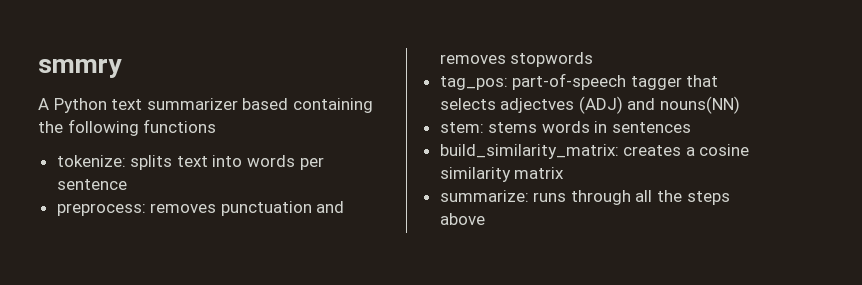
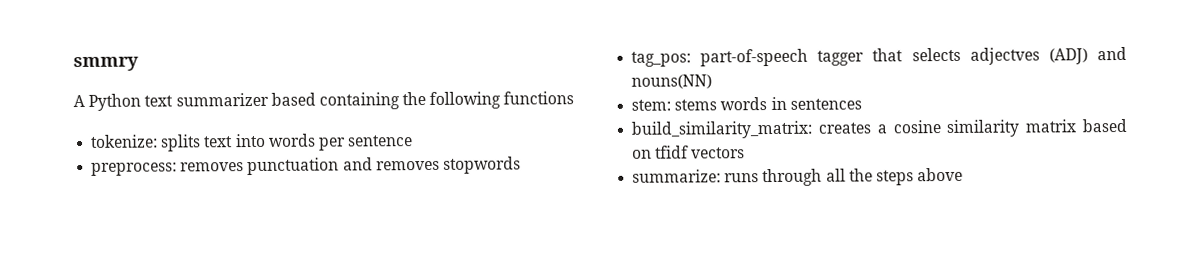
- build_similarity_matrix: creates a cosine similarity matrix
+ build_similarity_matrix: creates a cosine similarity matrix based on tfidf vectors

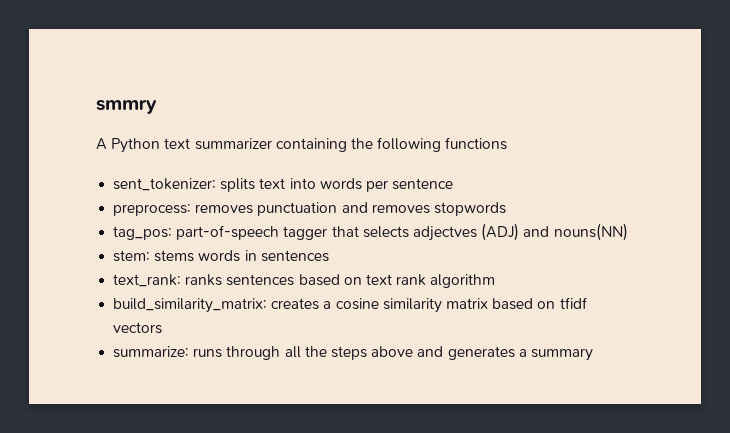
- A Python text summarizer based containing the following functions
+ A Python text summarizer containing the following functions
- tokenize: splits text into words per sentence
+ sent_tokenizer: splits text into words per sentence
+ text_rank: ranks sentences based on text rank algorithm
- summarize: runs through all the steps above
+ summarize: runs through all the steps above and generates a summary

